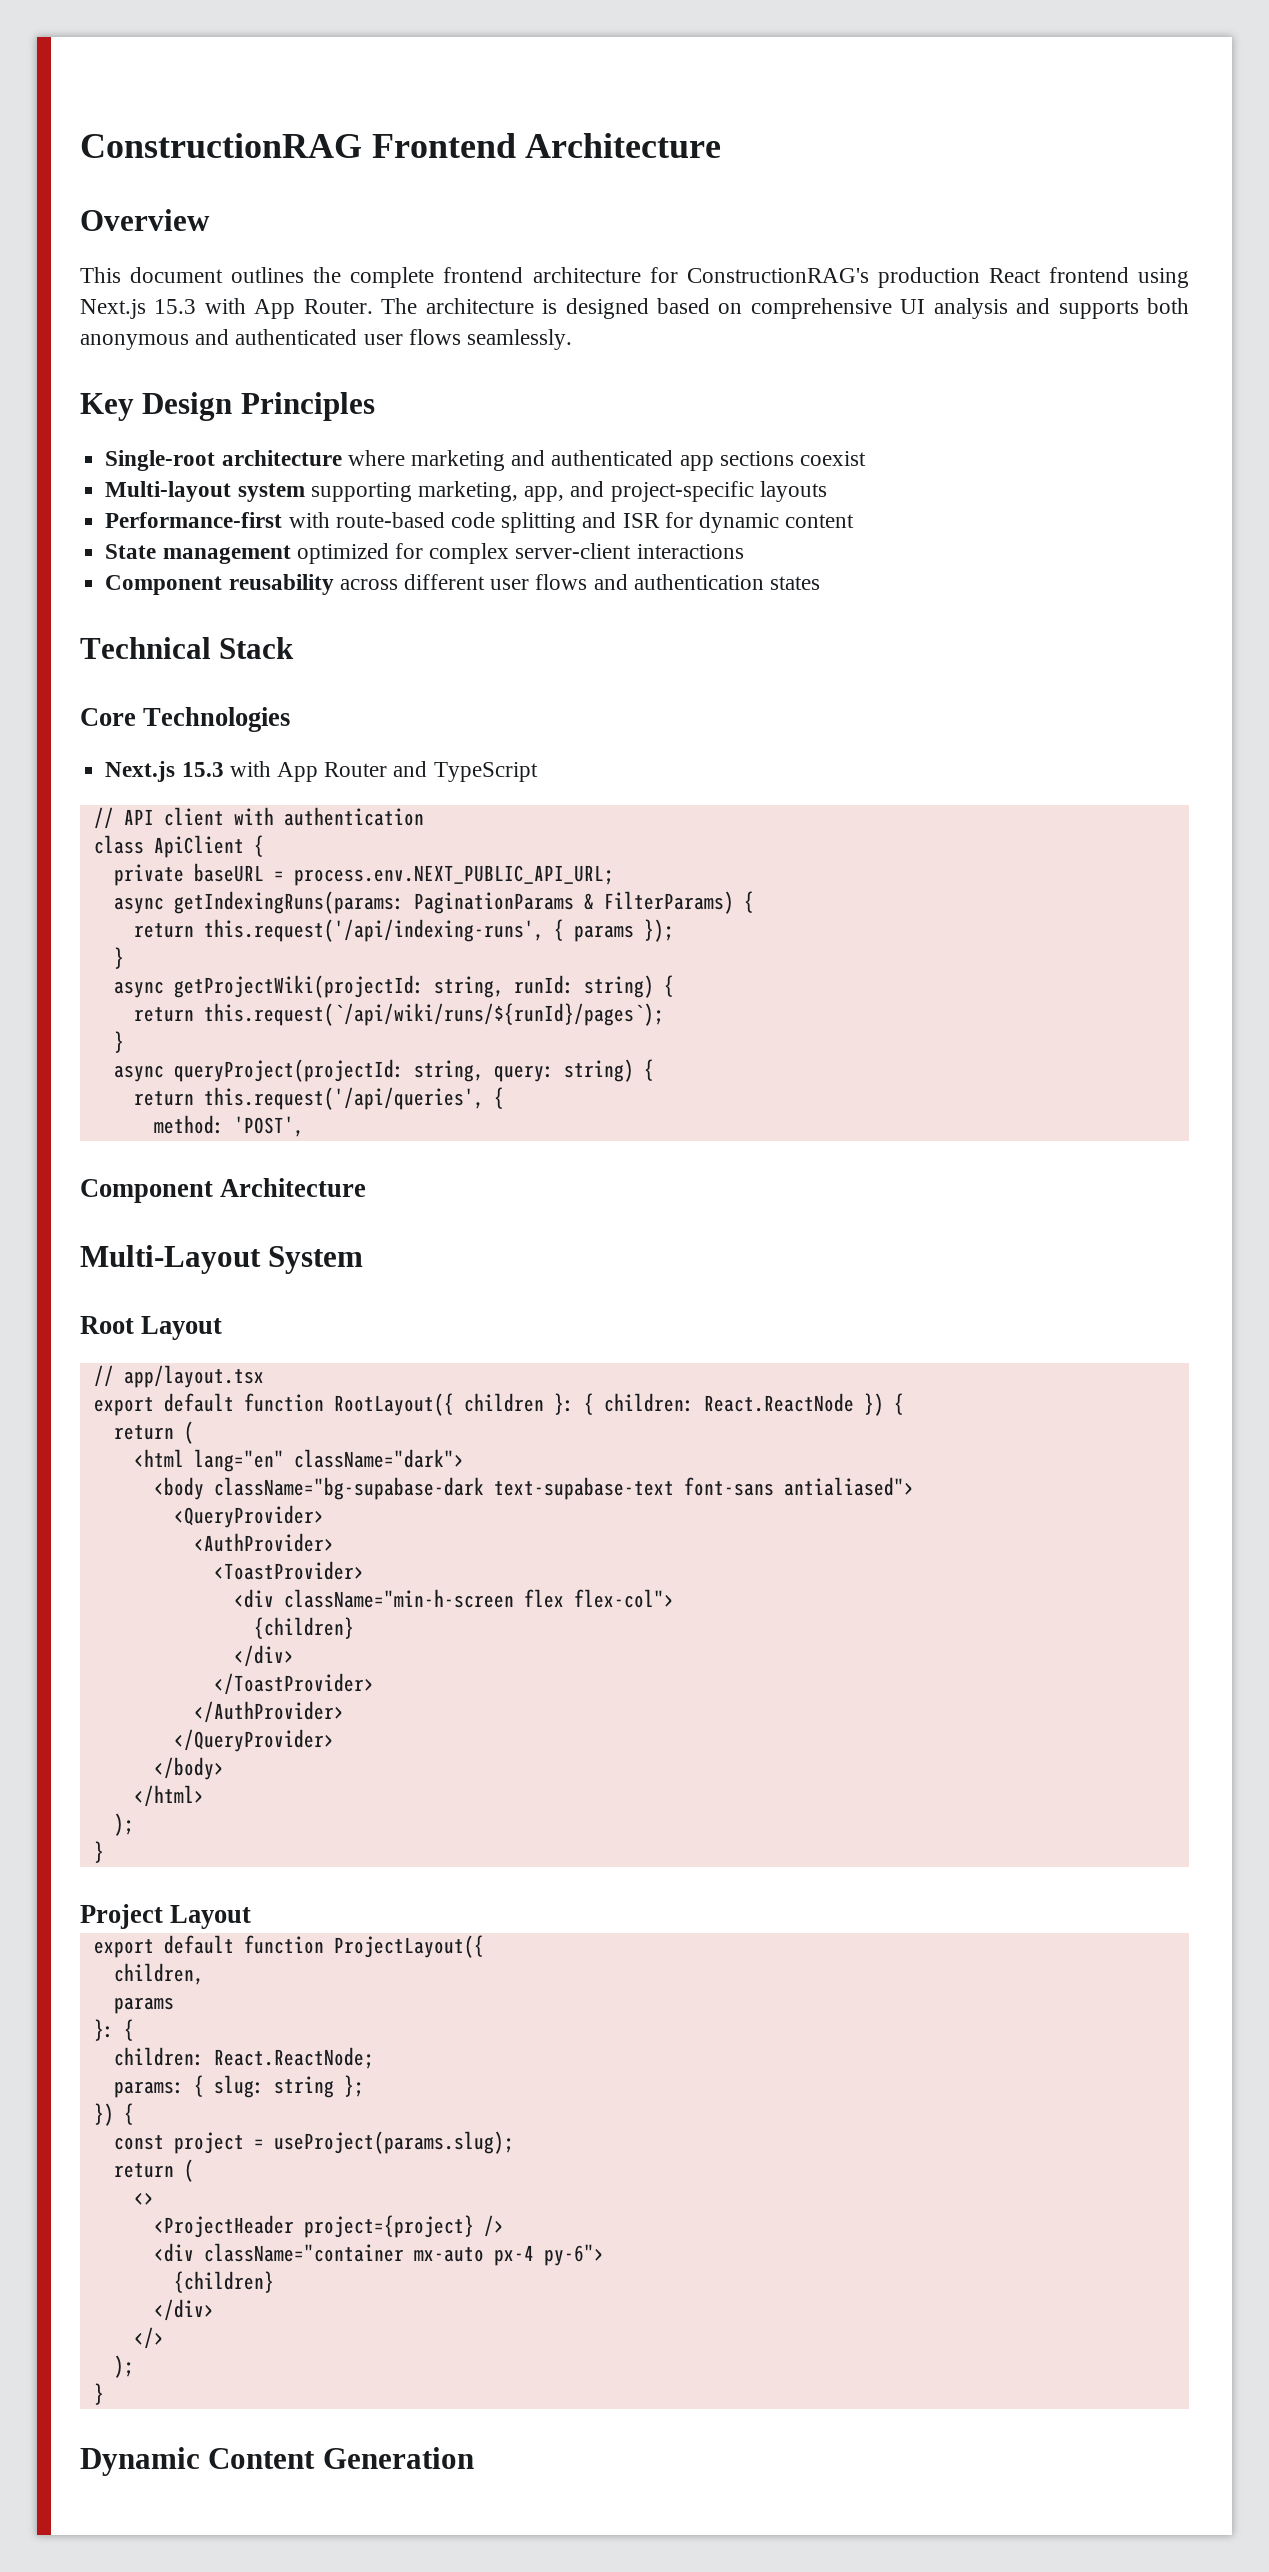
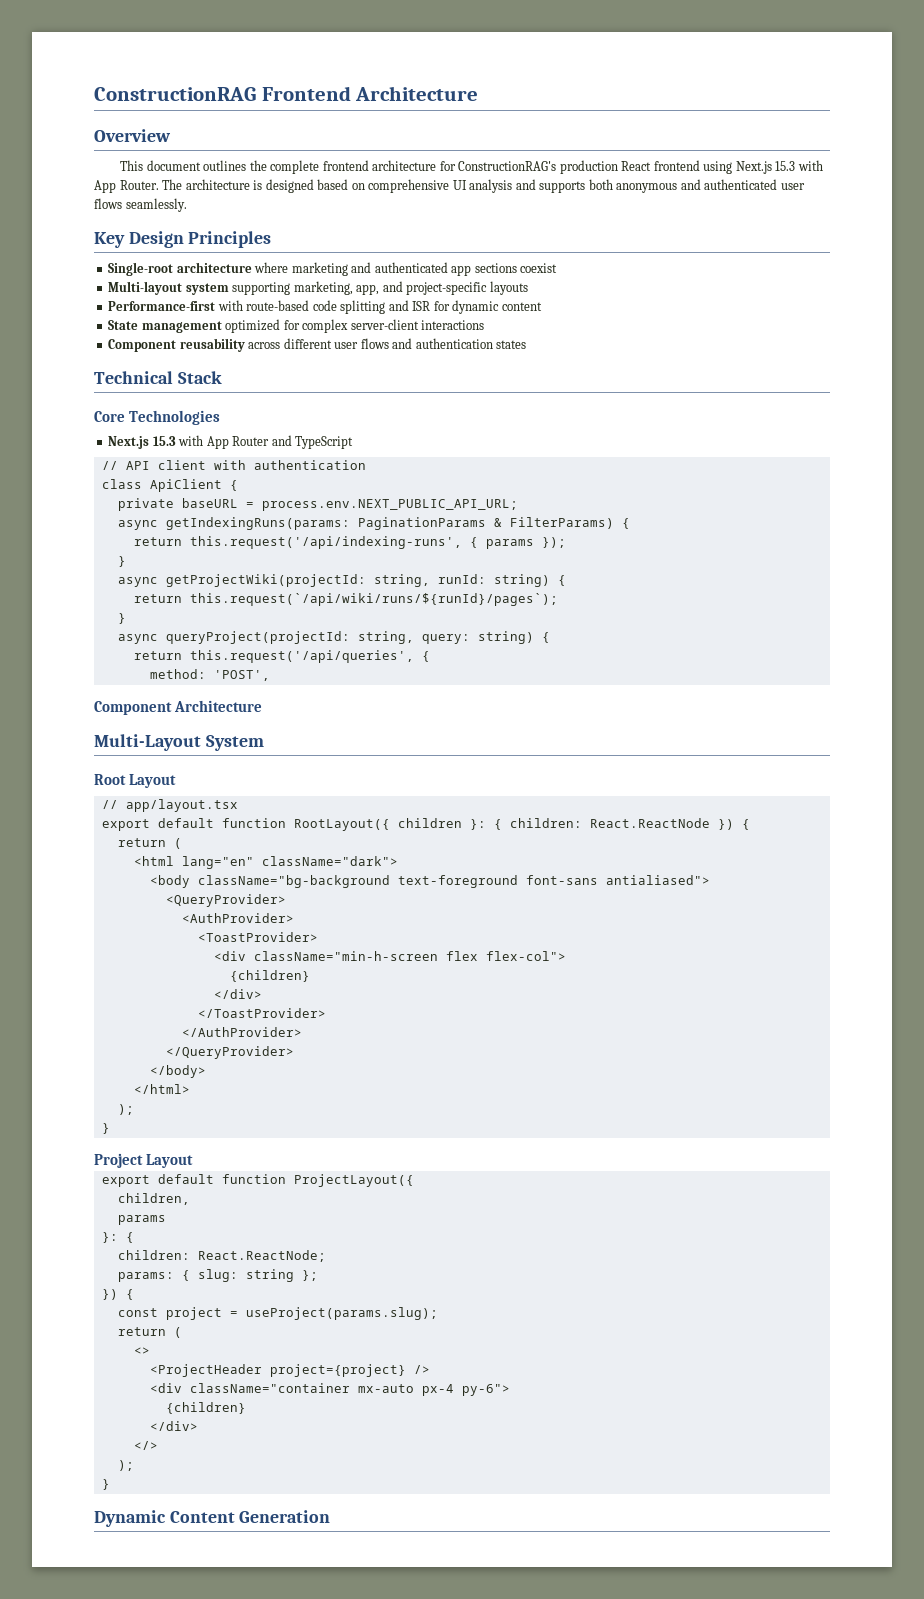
- <body className="bg-supabase-dark text-supabase-text font-sans antialiased">
+ <body className="bg-background text-foreground font-sans antialiased">

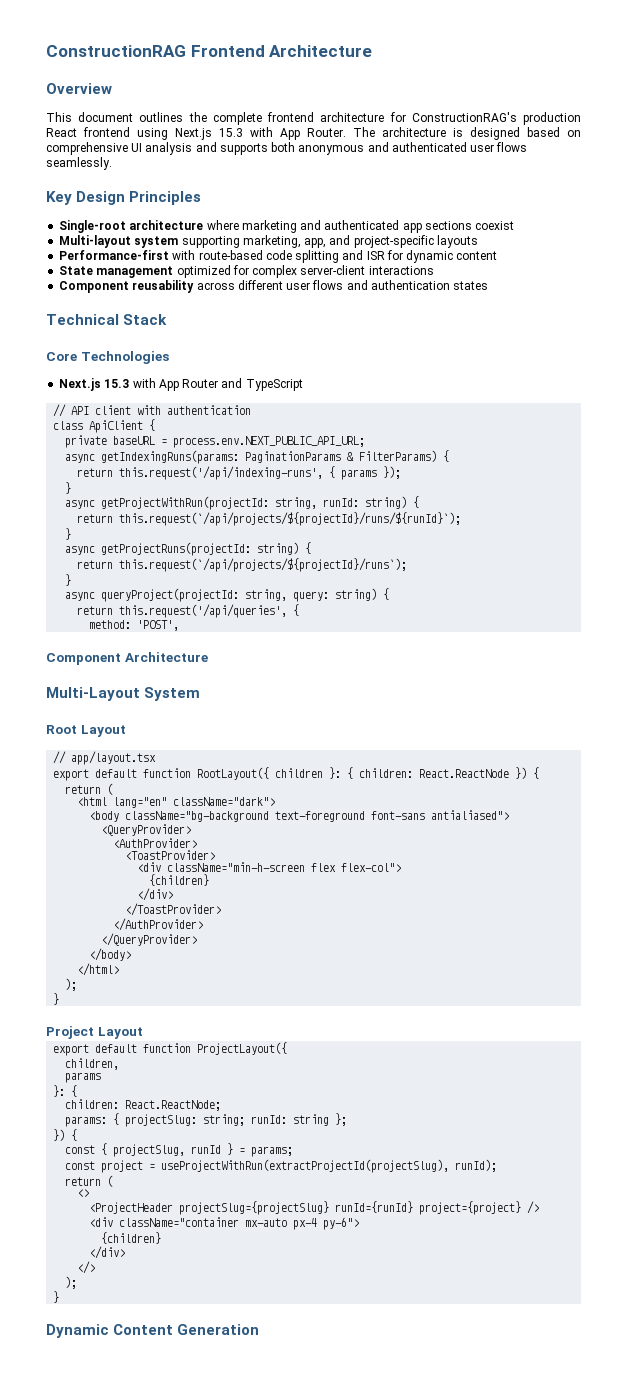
- async getProjectWiki(projectId: string, runId: string) {
+ async getProjectWithRun(projectId: string, runId: string) {
- return this.request(`/api/wiki/runs/${runId}/pages`);
+ return this.request(`/api/projects/${projectId}/runs/${runId}`);
+ }
+ async getProjectRuns(projectId: string) {
+ return this.request(`/api/projects/${projectId}/runs`);
- params: { slug: string };
+ params: { projectSlug: string; runId: string };
+ const { projectSlug, runId } = params;
- const project = useProject(params.slug);
+ const project = useProjectWithRun(extractProjectId(projectSlug), runId);
- <ProjectHeader project={project} />
+ <ProjectHeader projectSlug={projectSlug} runId={runId} project={project} />

